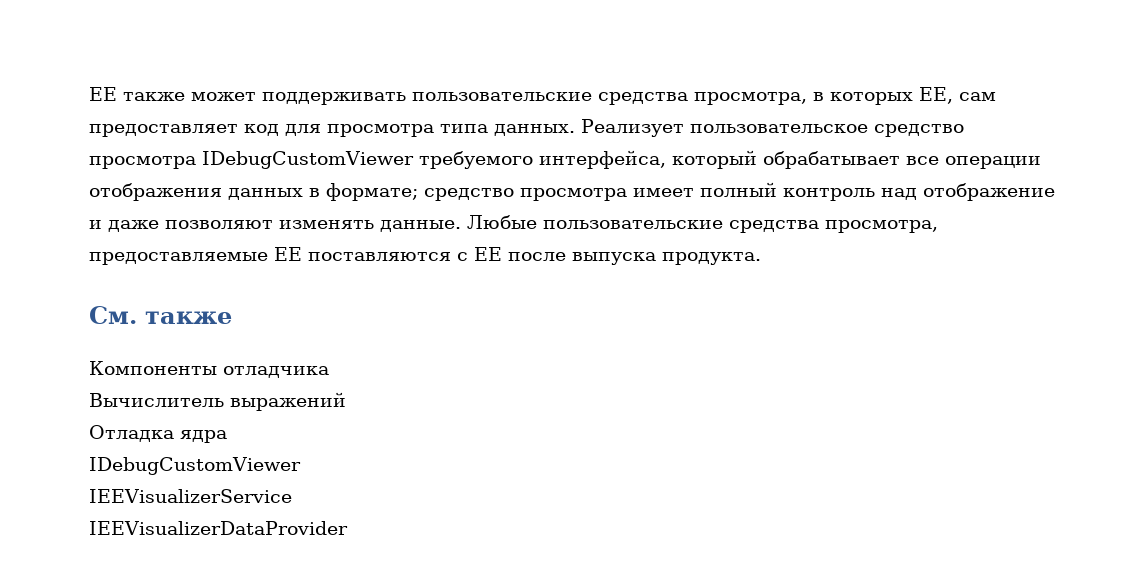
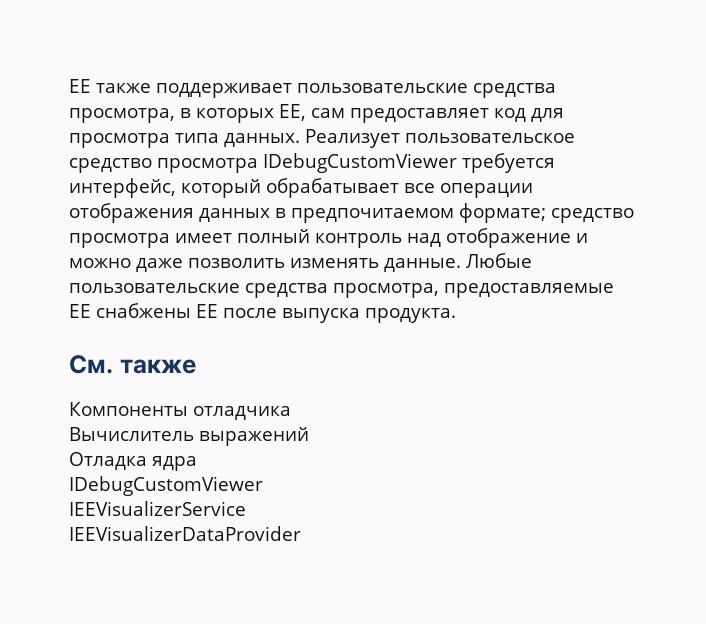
- EE также может поддерживать пользовательские средства просмотра, в которых EE, сам предоставляет код для просмотра типа данных.
+ EE также поддерживает пользовательские средства просмотра, в которых EE, сам предоставляет код для просмотра типа данных.
- Реализует пользовательское средство просмотра IDebugCustomViewer требуемого интерфейса, который обрабатывает все операции отображения данных в формате; средство просмотра имеет полный контроль над отображение и даже позволяют изменять данные.
+ Реализует пользовательское средство просмотра IDebugCustomViewer требуется интерфейс, который обрабатывает все операции отображения данных в предпочитаемом формате; средство просмотра имеет полный контроль над отображение и можно даже позволить изменять данные.
- Любые пользовательские средства просмотра, предоставляемые EE поставляются с EE после выпуска продукта.
+ Любые пользовательские средства просмотра, предоставляемые EE снабжены EE после выпуска продукта.

